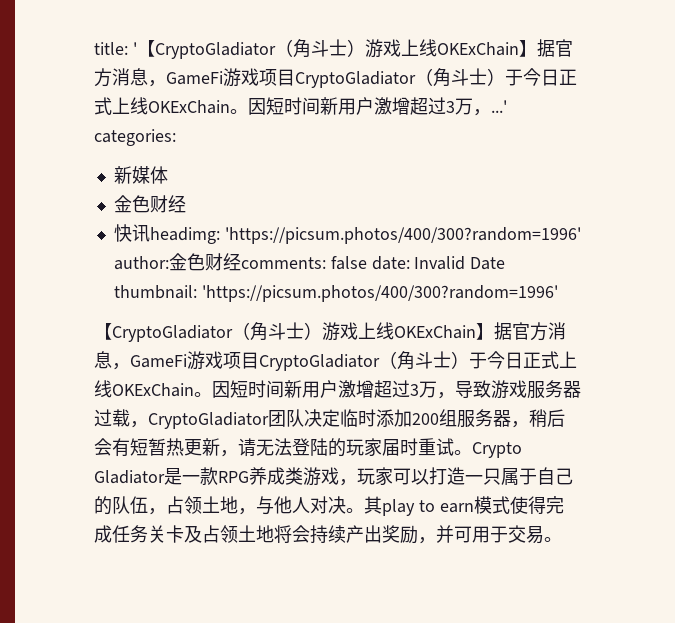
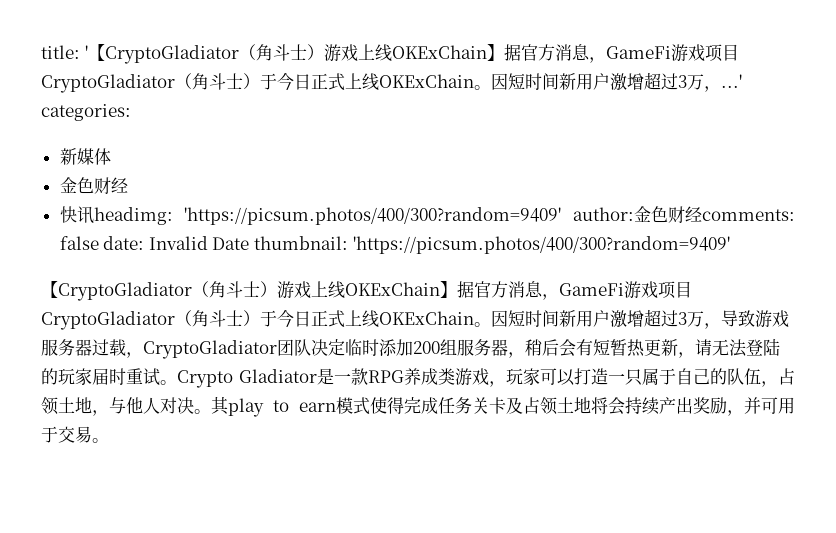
- 快讯headimg: 'https://picsum.photos/400/300?random=1996' author:金色财经comments: false date: Invalid Date thumbnail: 'https://picsum.photos/400/300?random=1996'
+ 快讯headimg: 'https://picsum.photos/400/300?random=9409' author:金色财经comments: false date: Invalid Date thumbnail: 'https://picsum.photos/400/300?random=9409'

